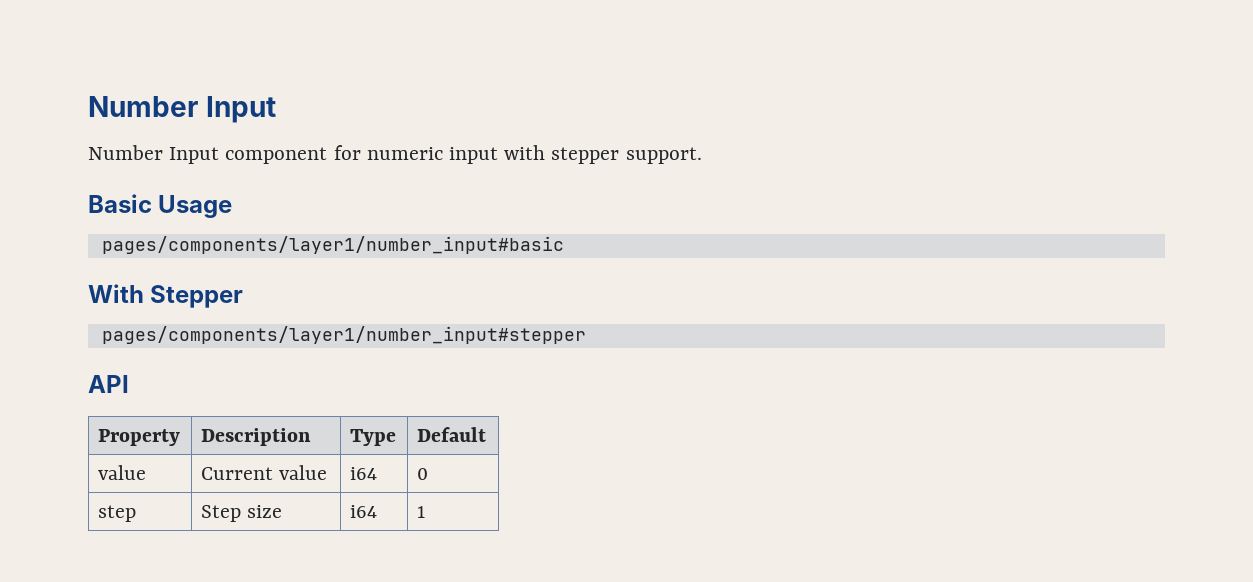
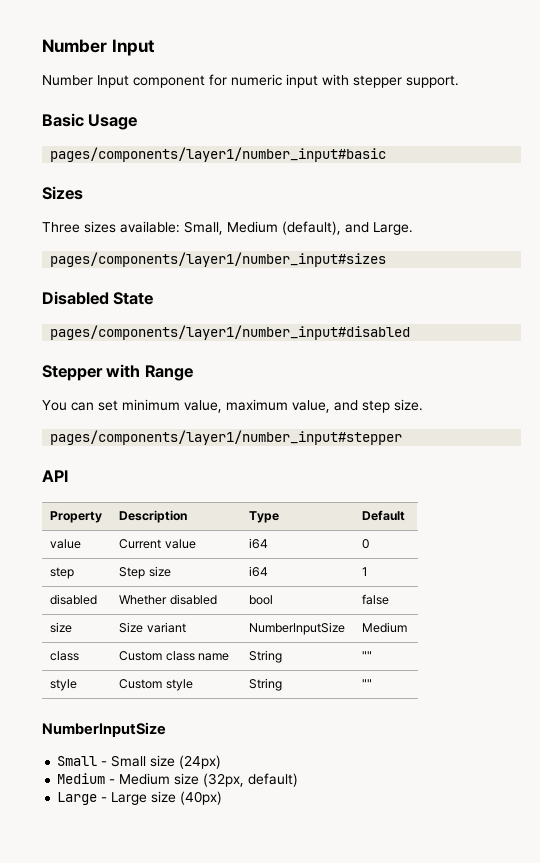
- With Stepper
+ Sizes
+ Three sizes available: Small, Medium (default), and Large.
+ pages/components/layer1/number_input#sizes
+ Disabled State
+ pages/components/layer1/number_input#disabled
+ Stepper with Range
+ You can set minimum value, maximum value, and step size.
+ disabled | Whether disabled | bool | false
+ size | Size variant | NumberInputSize | Medium
+ class | Custom class name | String | ""
+ style | Custom style | String | ""
+ NumberInputSize
+ Small - Small size (24px)
+ Medium - Medium size (32px, default)
+ Large - Large size (40px)

